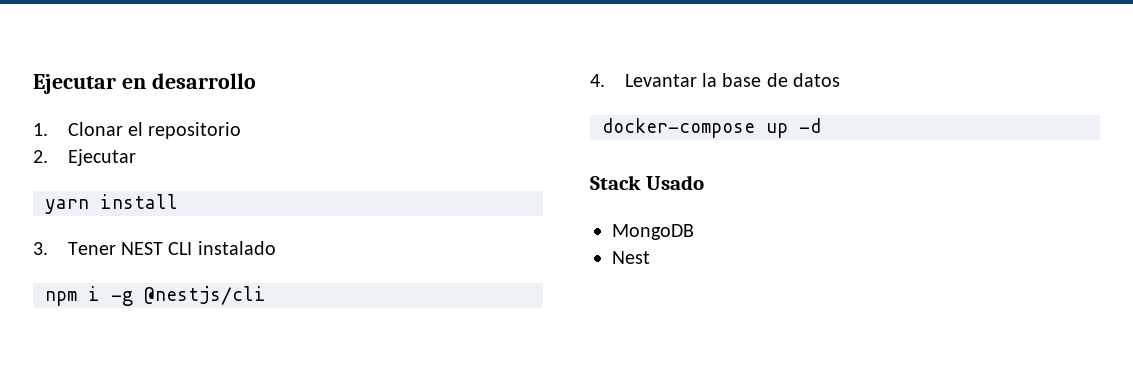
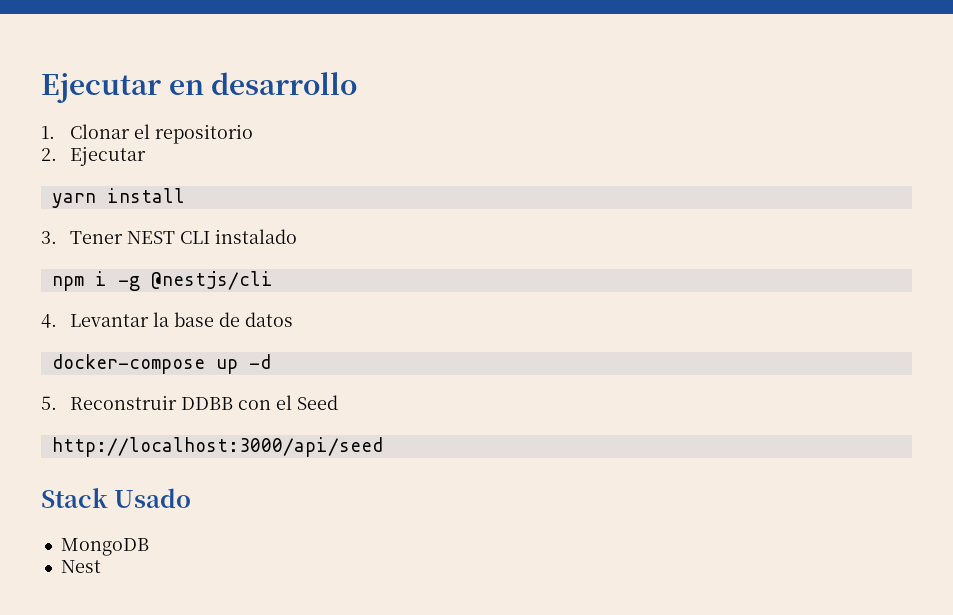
+ 5. Reconstruir DDBB con el Seed
+ http://localhost:3000/api/seed

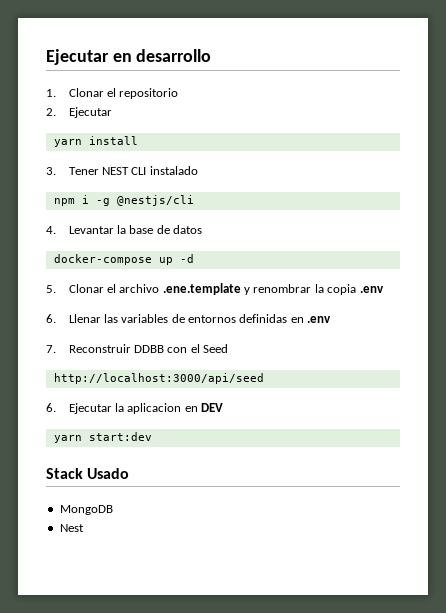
- 5. Reconstruir DDBB con el Seed
+ 5. Clonar el archivo .ene.template y renombrar la copia .env
+ 6. Llenar las variables de entornos definidas en .env
+ 7. Reconstruir DDBB con el Seed
+ 6. Ejecutar la aplicacion en DEV
+ yarn start:dev

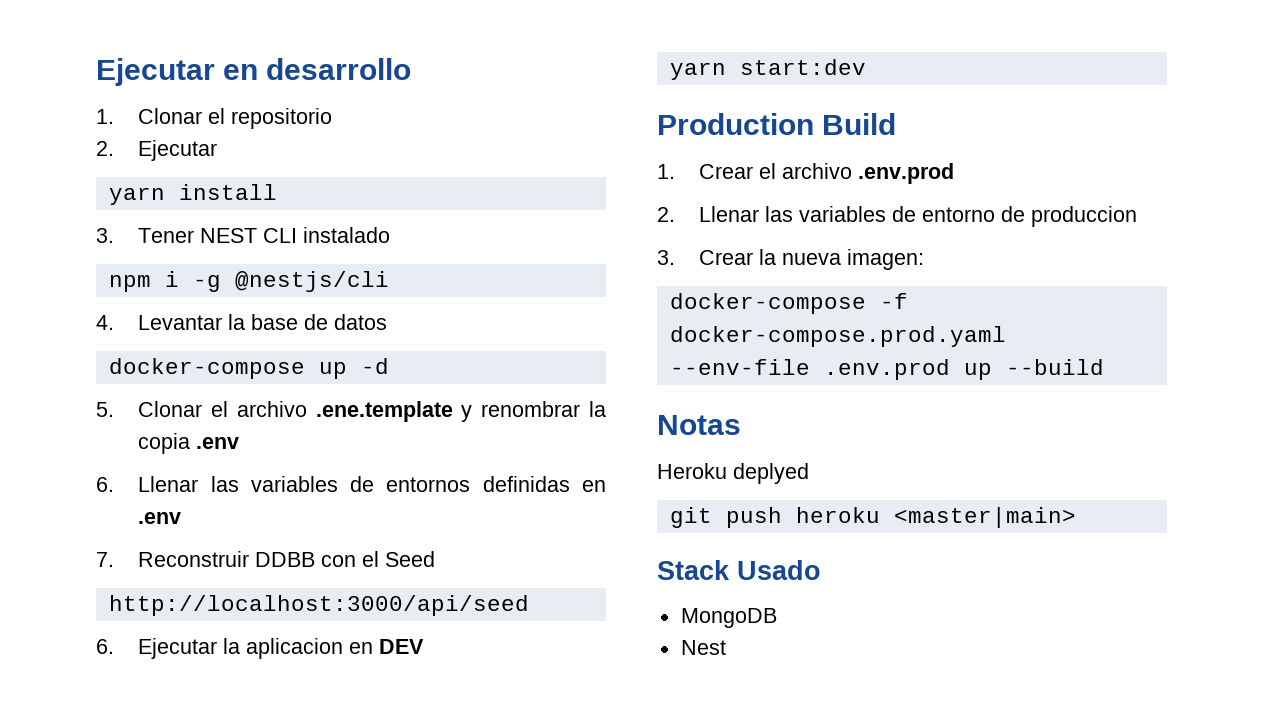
+ Production Build
+ 1. Crear el archivo .env.prod
+ 2. Llenar las variables de entorno de produccion
+ 3. Crear la nueva imagen:
+ docker-compose -f docker-compose.prod.yaml --env-file .env.prod up --build
+ Notas
+ Heroku deplyed
+ git push heroku <master|main>

